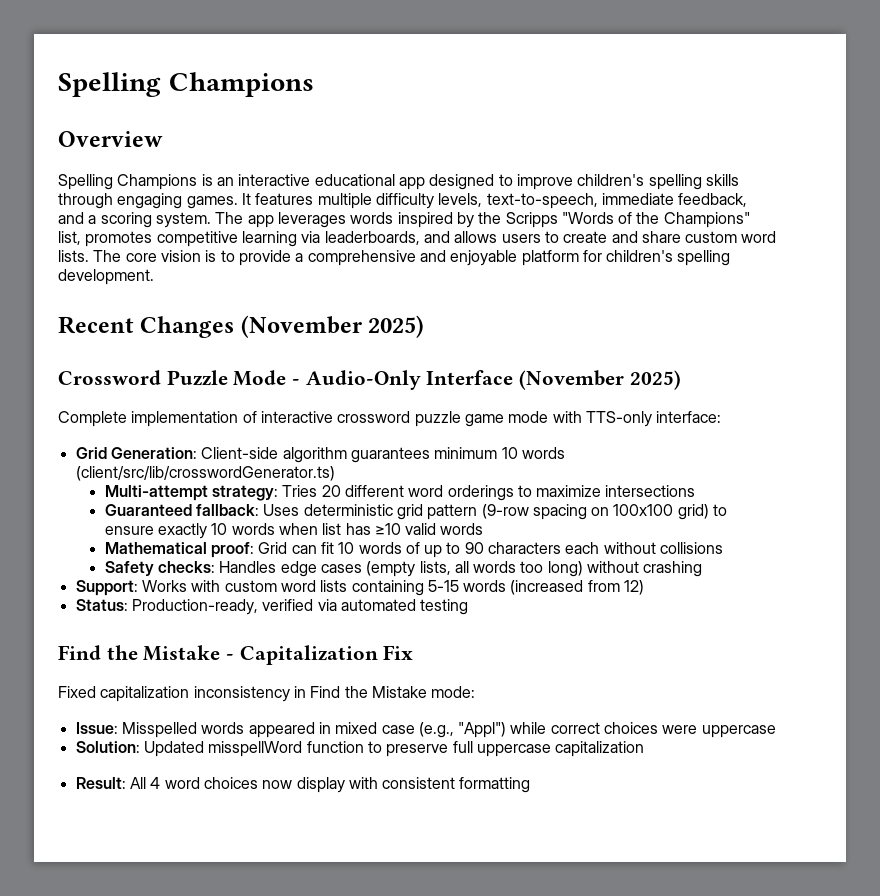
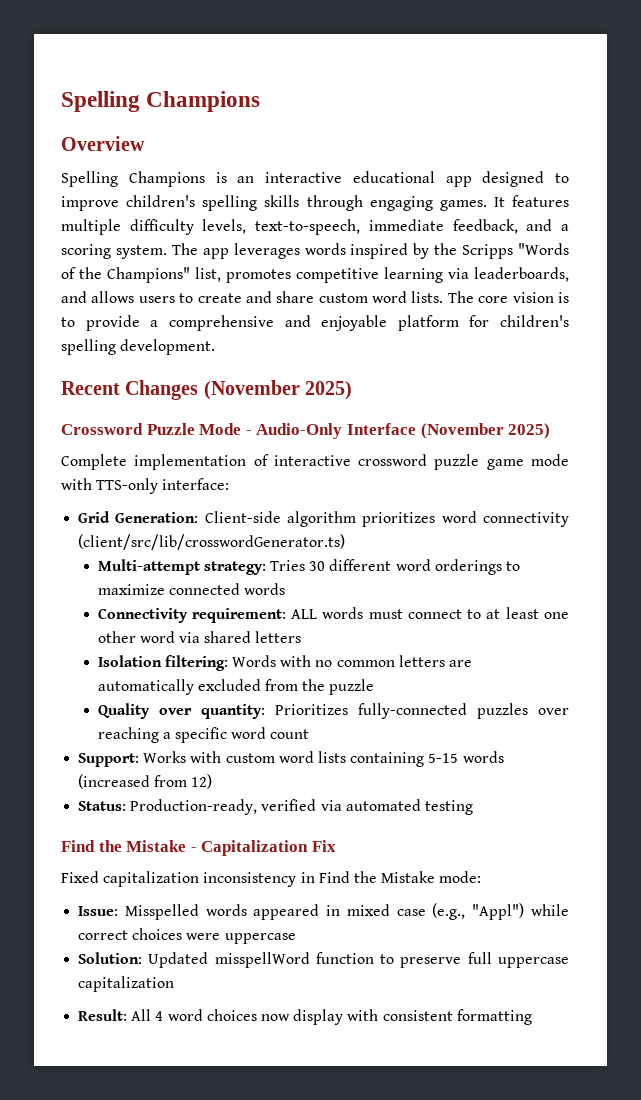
- Grid Generation: Client-side algorithm guarantees minimum 10 words (client/src/lib/crosswordGenerator.ts)
+ Grid Generation: Client-side algorithm prioritizes word connectivity (client/src/lib/crosswordGenerator.ts)
- Multi-attempt strategy: Tries 20 different word orderings to maximize intersections
- Guaranteed fallback: Uses deterministic grid pattern (9-row spacing on 100x100 grid) to ensure exactly 10 words when list has ≥10 valid words
- Mathematical proof: Grid can fit 10 words of up to 90 characters each without collisions
- Safety checks: Handles edge cases (empty lists, all words too long) without crashing
+ Multi-attempt strategy: Tries 30 different word orderings to maximize connected words
+ Connectivity requirement: ALL words must connect to at least one other word via shared letters
+ Isolation filtering: Words with no common letters are automatically excluded from the puzzle
+ Quality over quantity: Prioritizes fully-connected puzzles over reaching a specific word count

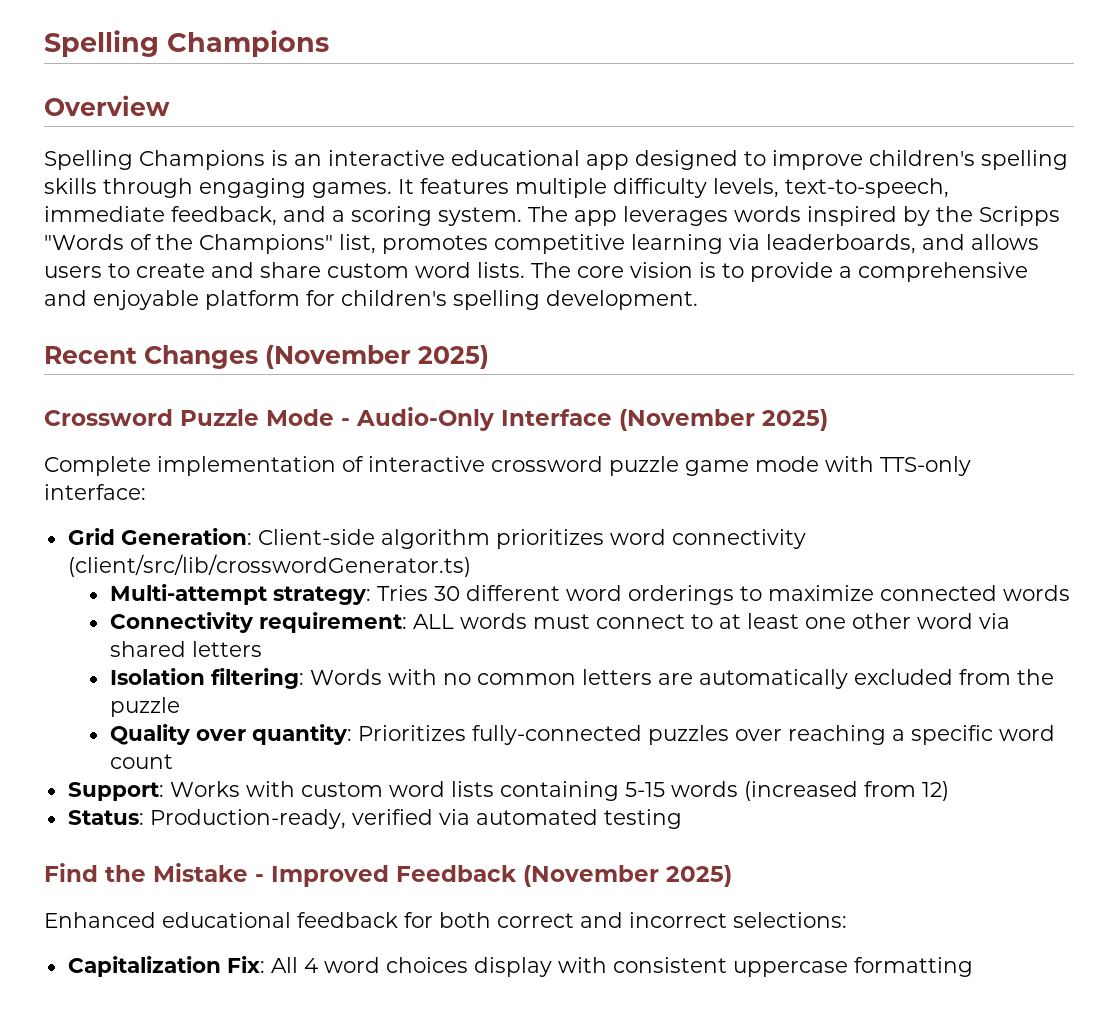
- Find the Mistake - Capitalization Fix
- Fixed capitalization inconsistency in Find the Mistake mode:
- Issue: Misspelled words appeared in mixed case (e.g., "Appl") while correct choices were uppercase
- Solution: Updated misspellWord function to preserve full uppercase capitalization
- Result: All 4 word choices now display with consistent formatting
+ Find the Mistake - Improved Feedback (November 2025)
+ Enhanced educational feedback for both correct and incorrect selections:
+ Capitalization Fix: All 4 word choices display with consistent uppercase formatting

